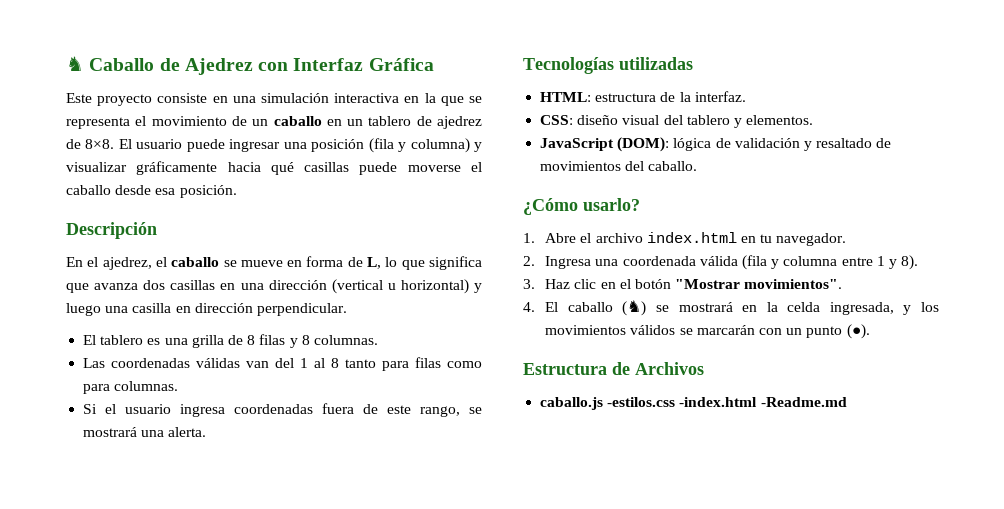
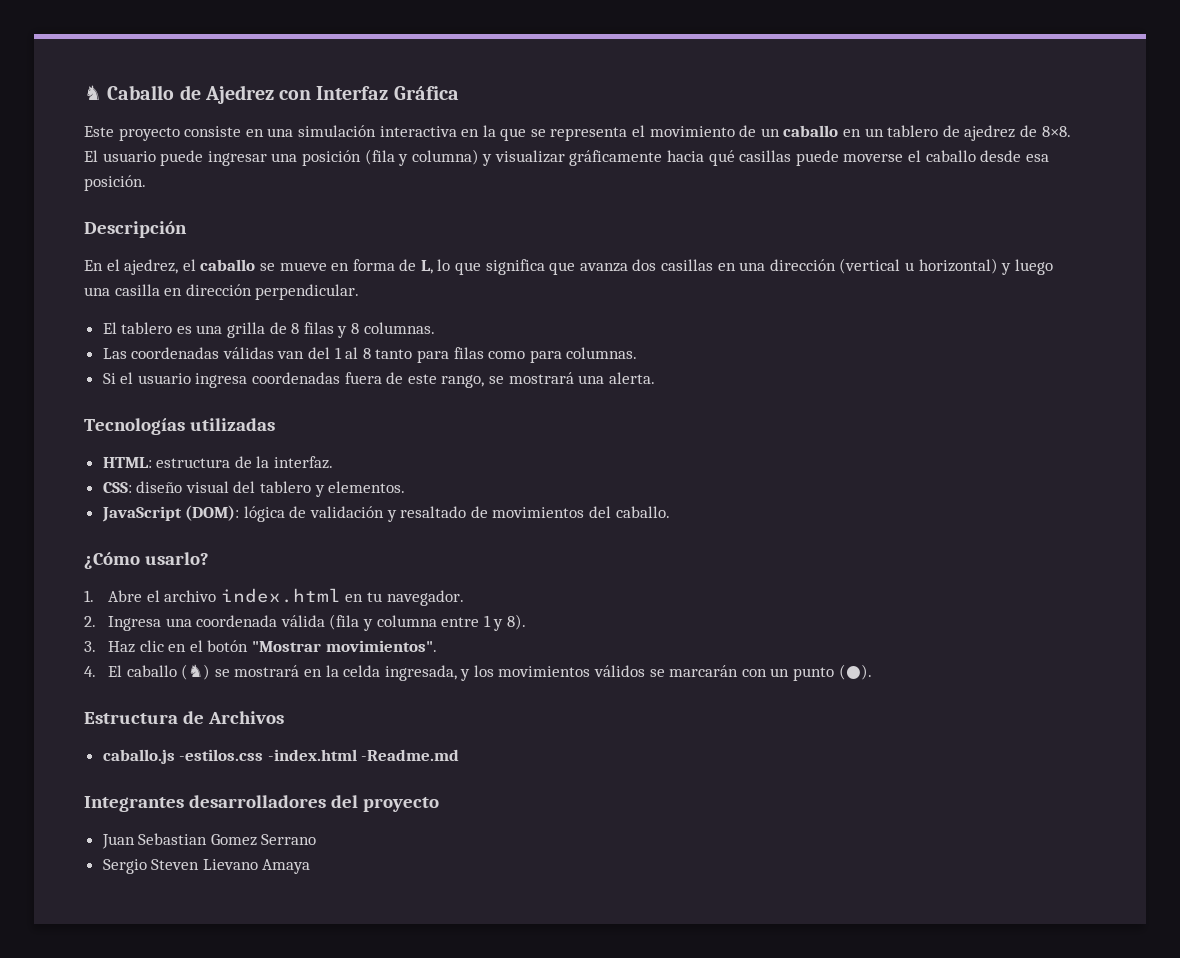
+ Integrantes desarrolladores del proyecto
+ Juan Sebastian Gomez Serrano
+ Sergio Steven Lievano Amaya

